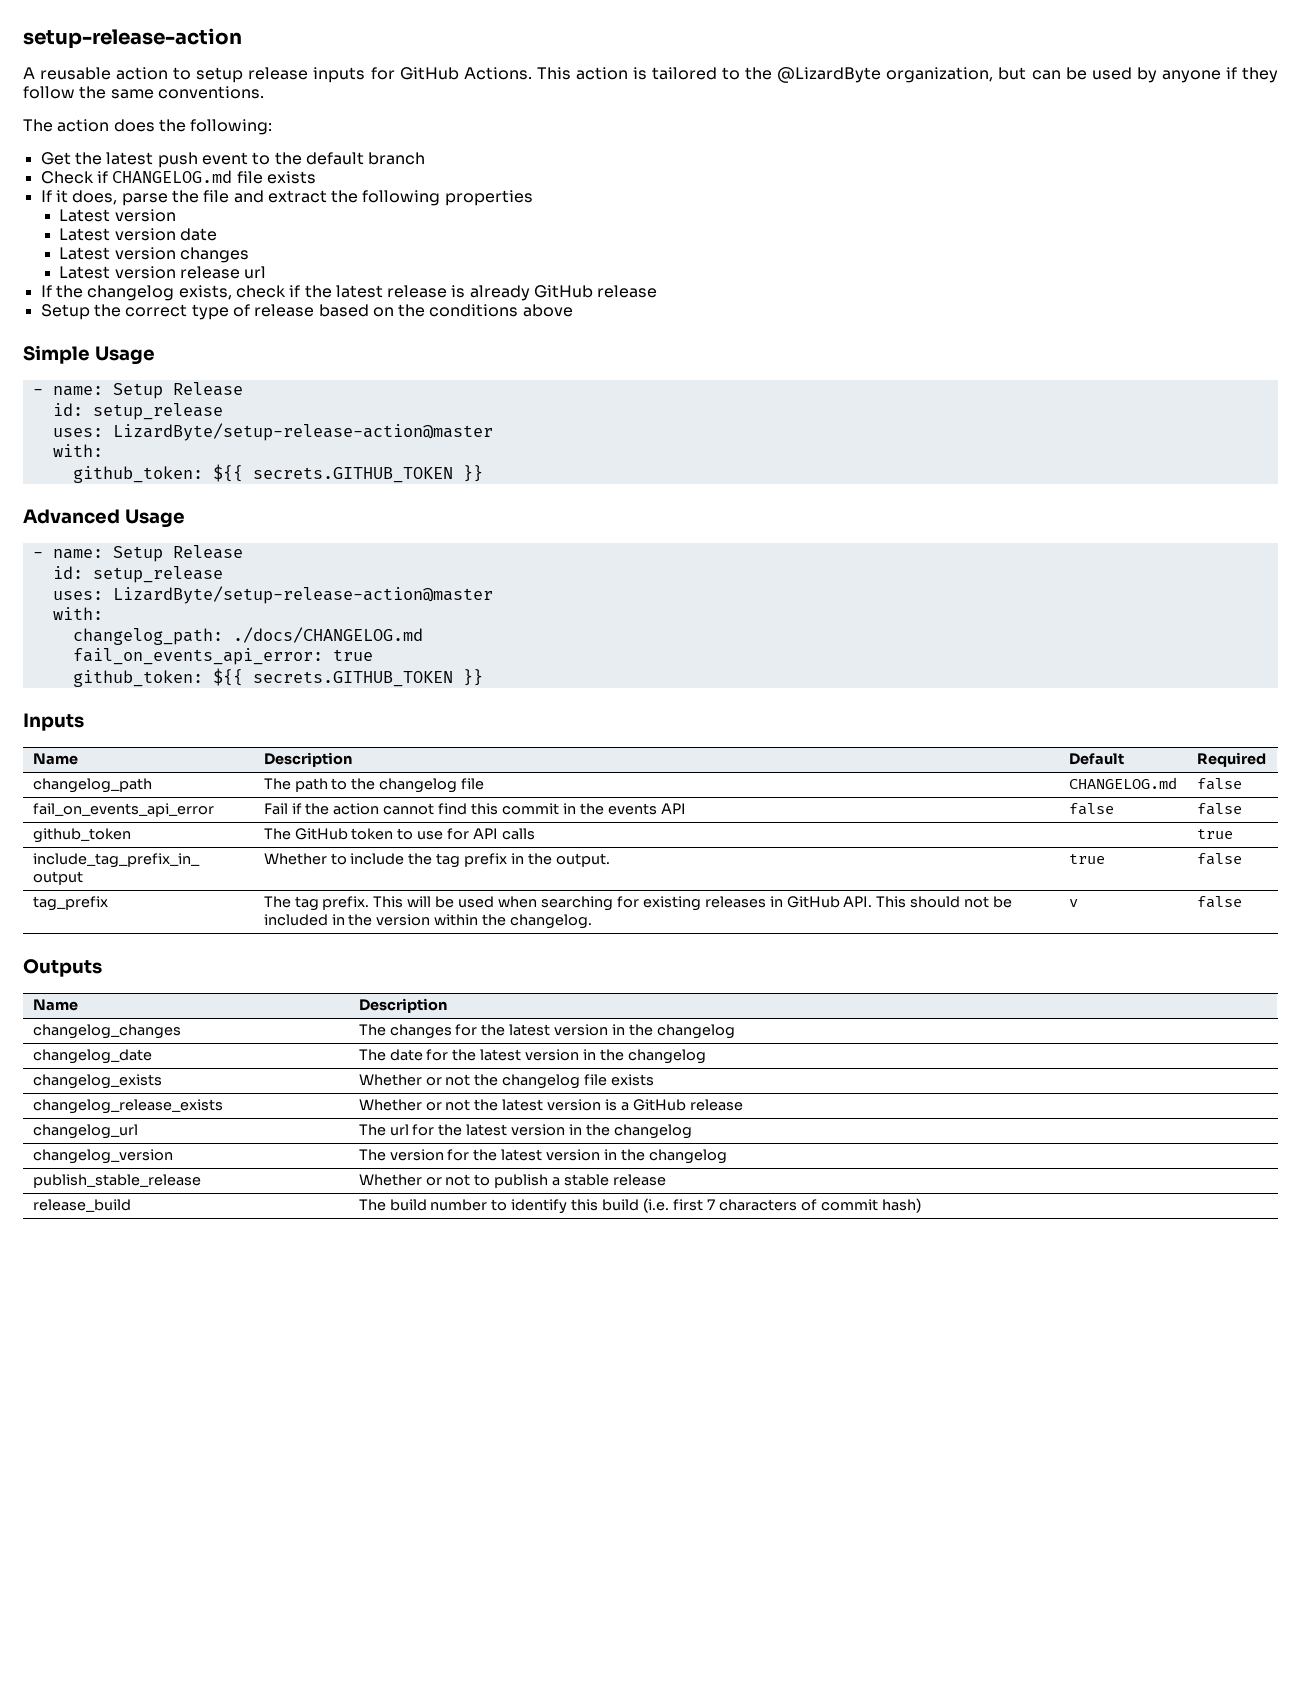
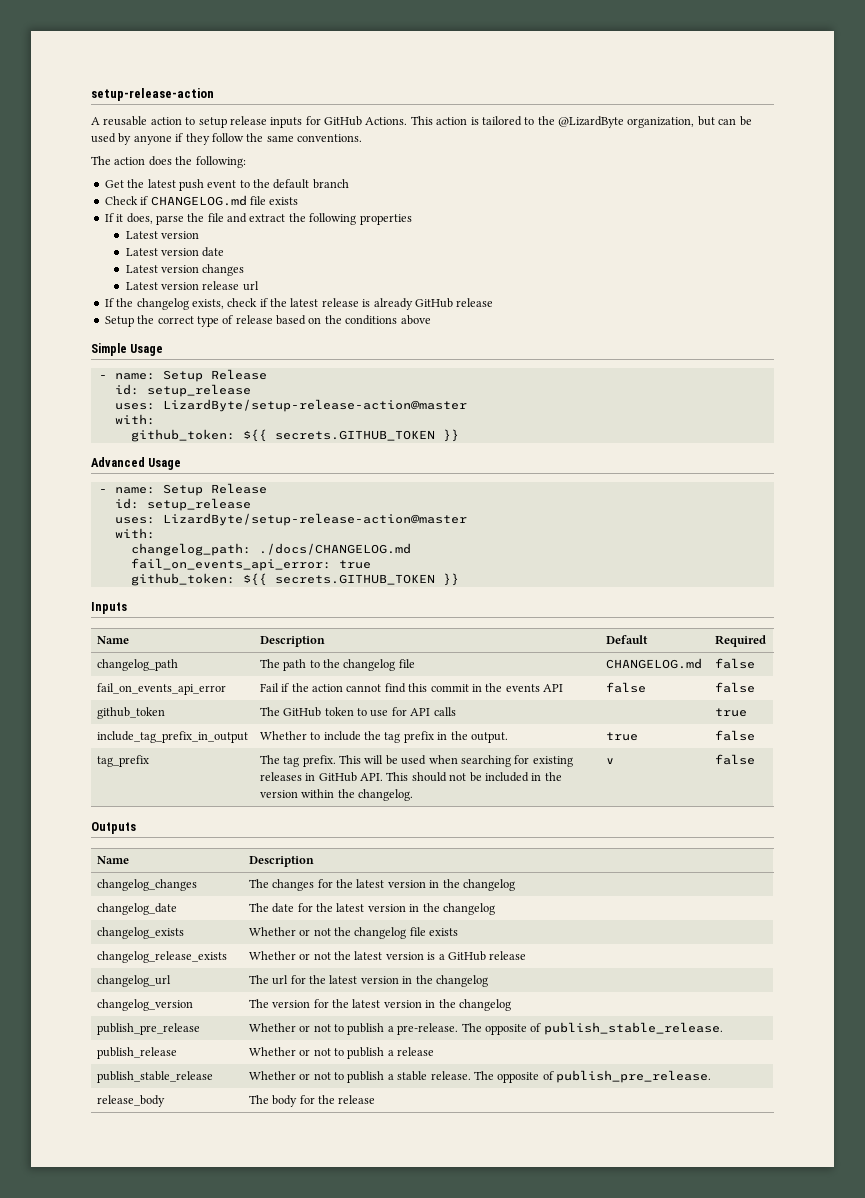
+ publish_pre_release | Whether or not to publish a pre-release. The opposite of publish_stable_release.
+ publish_release | Whether or not to publish a release
- publish_stable_release | Whether or not to publish a stable release
- release_build | The build number to identify this build (i.e. first 7 characters of commit hash)
+ publish_stable_release | Whether or not to publish a stable release. The opposite of publish_pre_release.
+ release_body | The body for the release

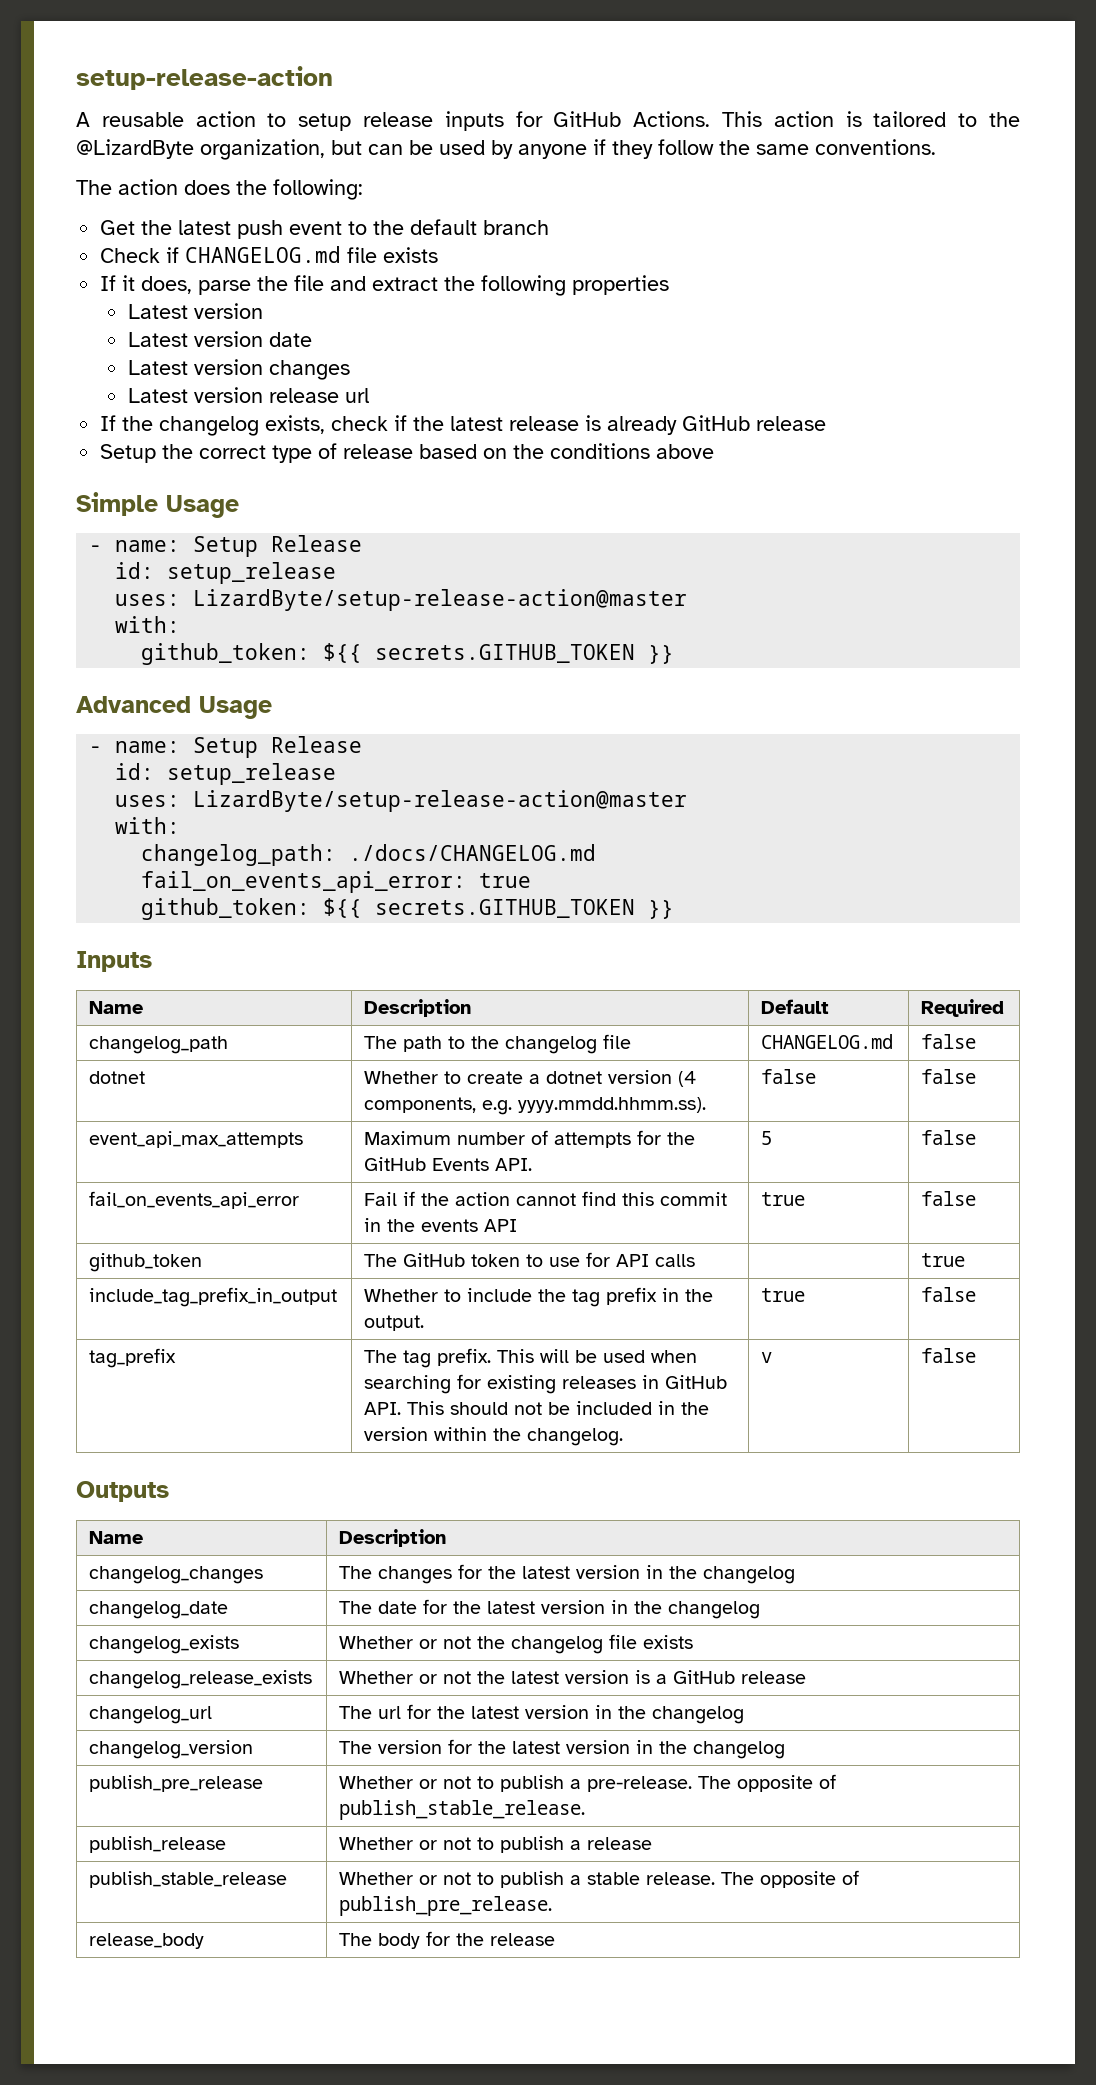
+ dotnet | Whether to create a dotnet version (4 components, e.g. yyyy.mmdd.hhmm.ss). | false | false
+ event_api_max_attempts | Maximum number of attempts for the GitHub Events API. | 5 | false
- fail_on_events_api_error | Fail if the action cannot find this commit in the events API | false | false
+ fail_on_events_api_error | Fail if the action cannot find this commit in the events API | true | false

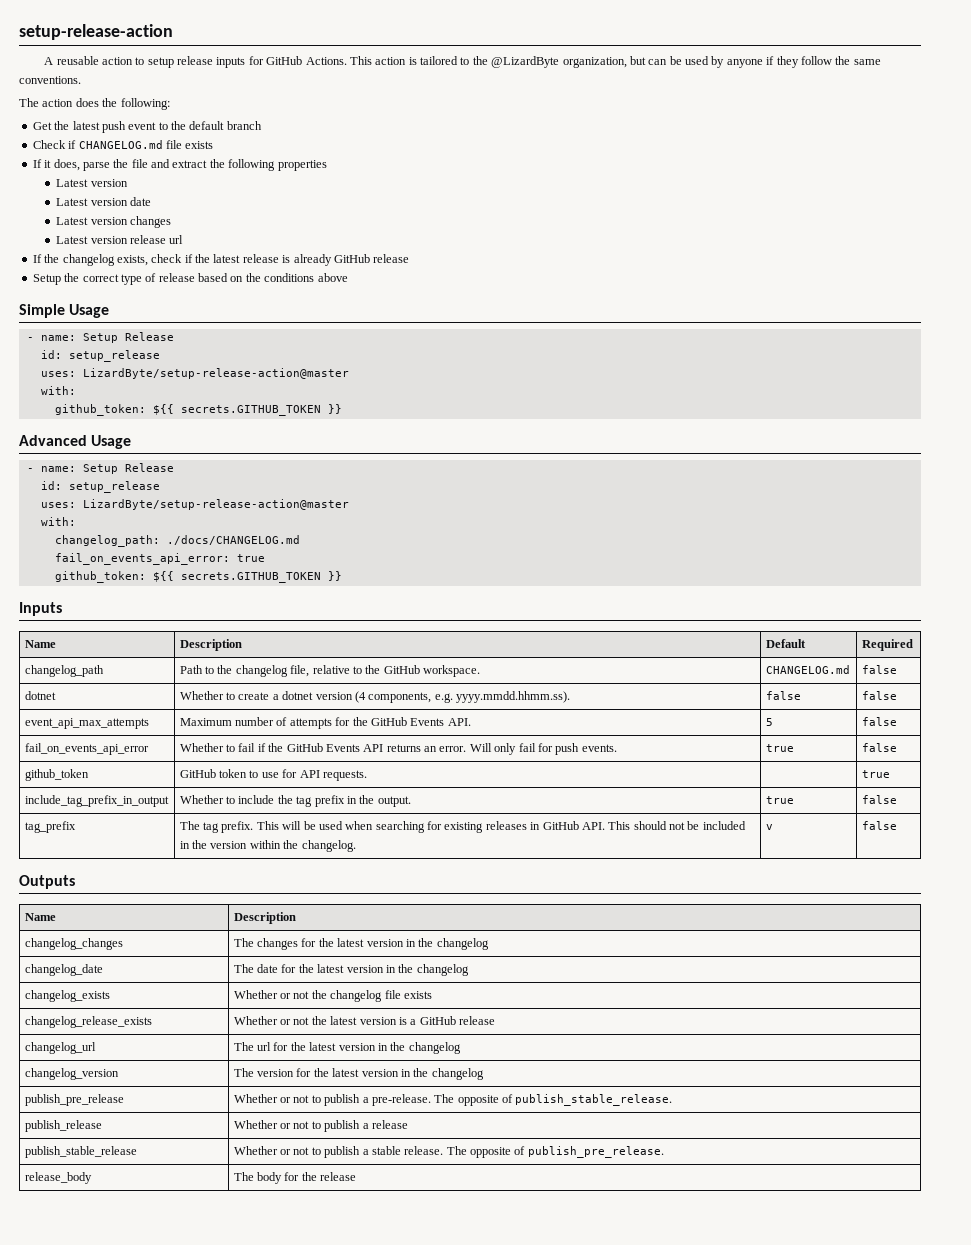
- changelog_path | The path to the changelog file | CHANGELOG.md | false
+ changelog_path | Path to the changelog file, relative to the GitHub workspace. | CHANGELOG.md | false
- fail_on_events_api_error | Fail if the action cannot find this commit in the events API | true | false
+ fail_on_events_api_error | Whether to fail if the GitHub Events API returns an error. Will only fail for push events. | true | false
- github_token | The GitHub token to use for API calls | | true
+ github_token | GitHub token to use for API requests. | | true

